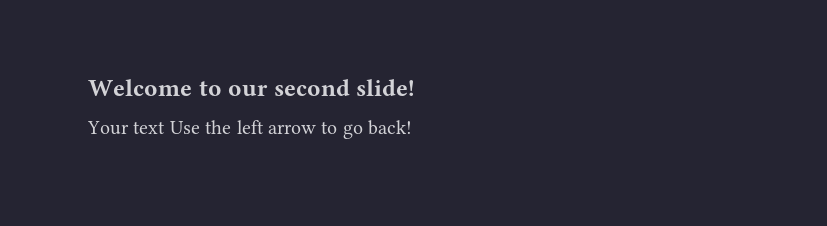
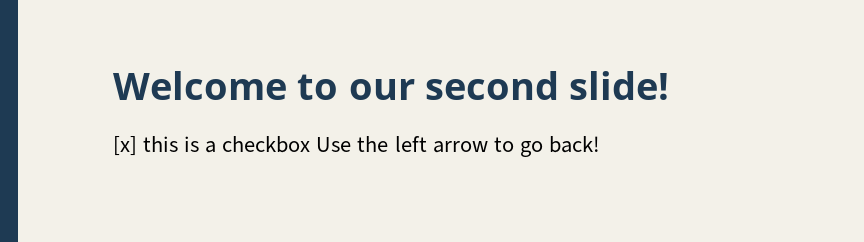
- Your text Use the left arrow to go back!
+ [x] this is a checkbox Use the left arrow to go back!

